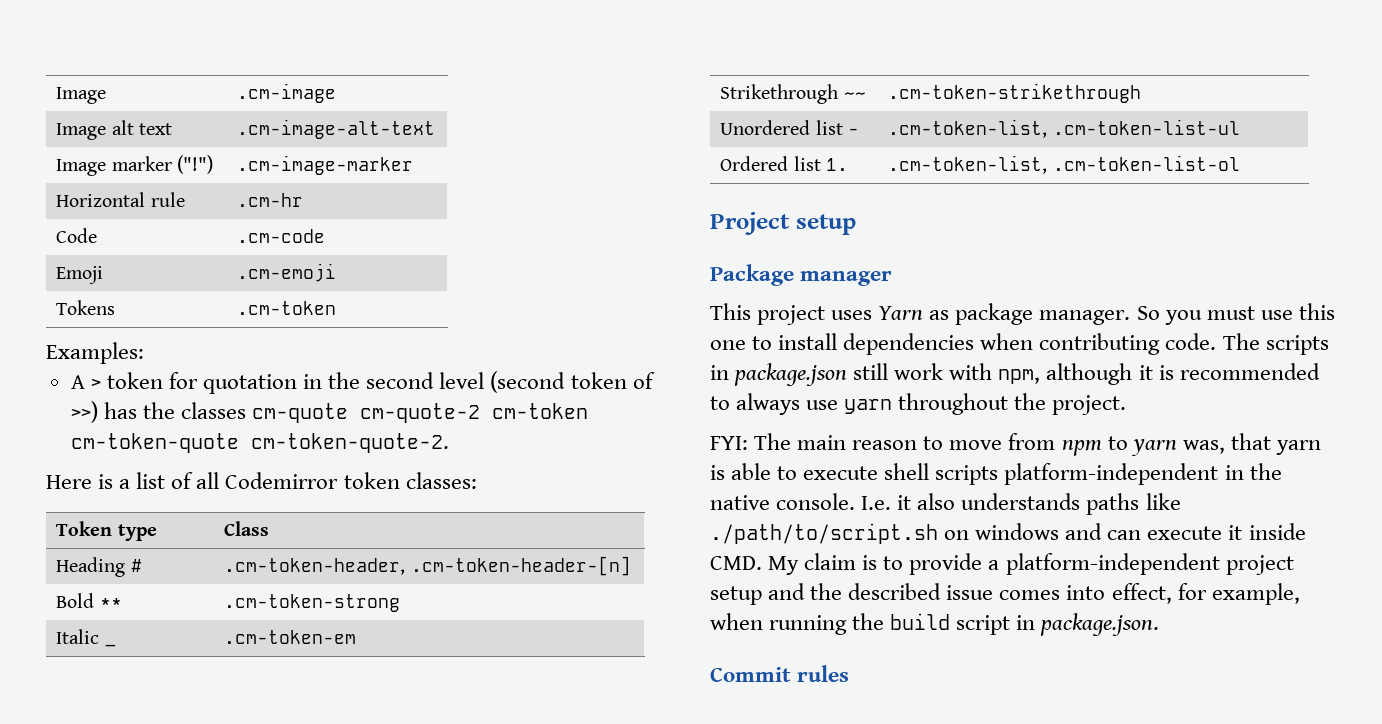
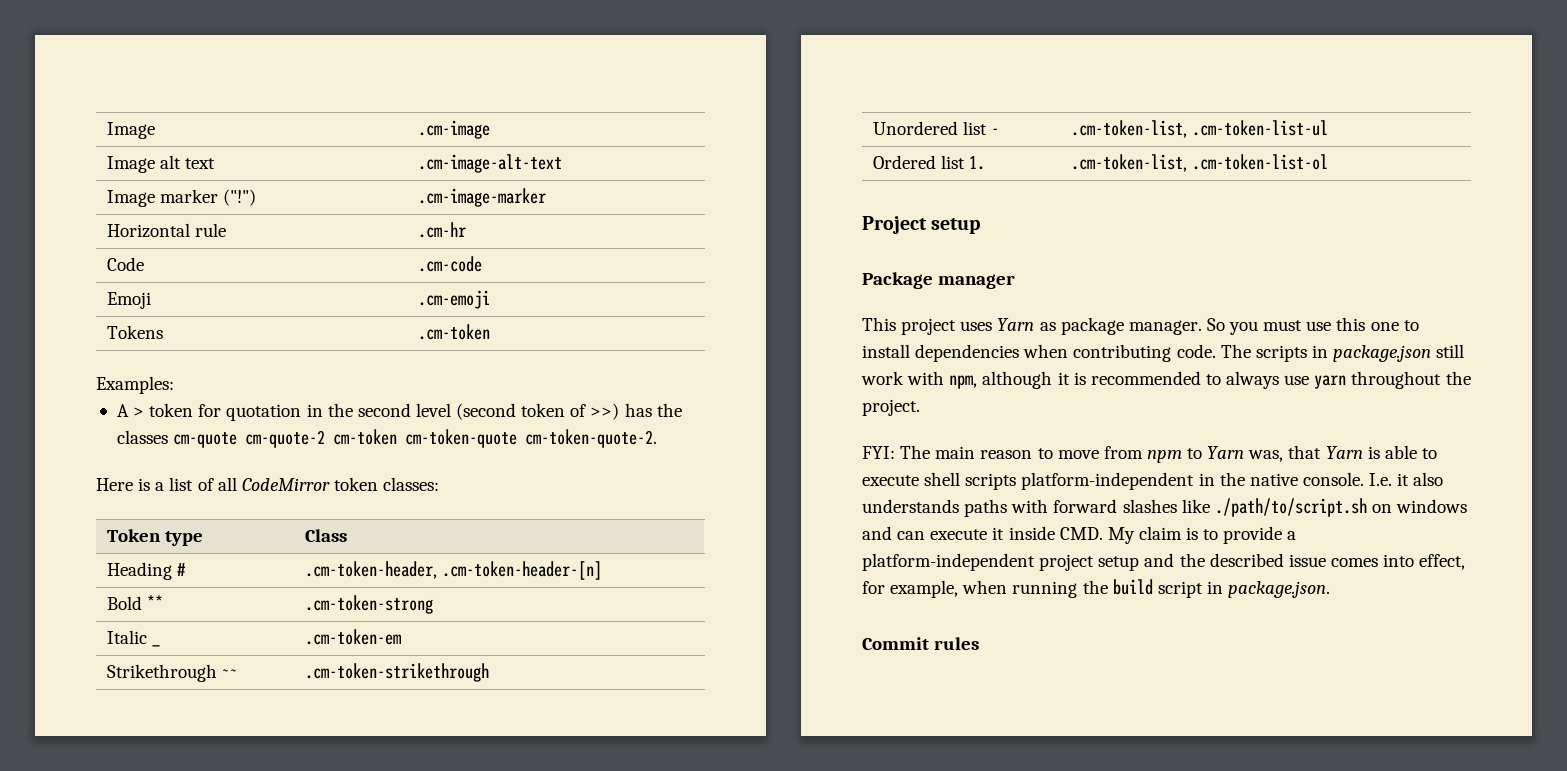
- Here is a list of all Codemirror token classes:
+ Here is a list of all CodeMirror token classes:
- FYI: The main reason to move from npm to yarn was, that yarn is able to execute shell scripts platform-independent in the native console.
+ FYI: The main reason to move from npm to Yarn was, that Yarn is able to execute shell scripts platform-independent in the native console.
- I.e. it also understands paths like ./path/to/script.sh on windows and can execute it inside CMD. My claim is to provide a platform-independent project setup and the described issue comes into effect, for example, when running the build script in package.json.
+ I.e. it also understands paths with forward slashes like ./path/to/script.sh on windows and can execute it inside CMD. My claim is to provide a platform-independent project setup and the described issue comes into effect, for example, when running the build script in package.json.

